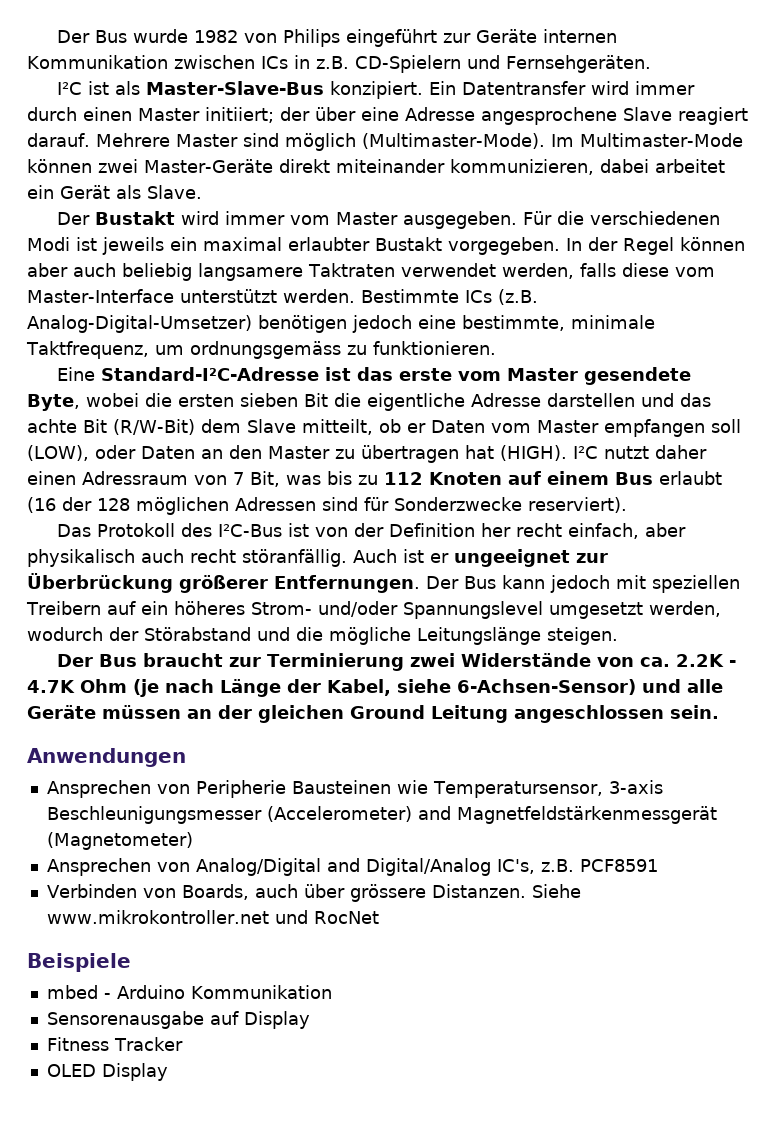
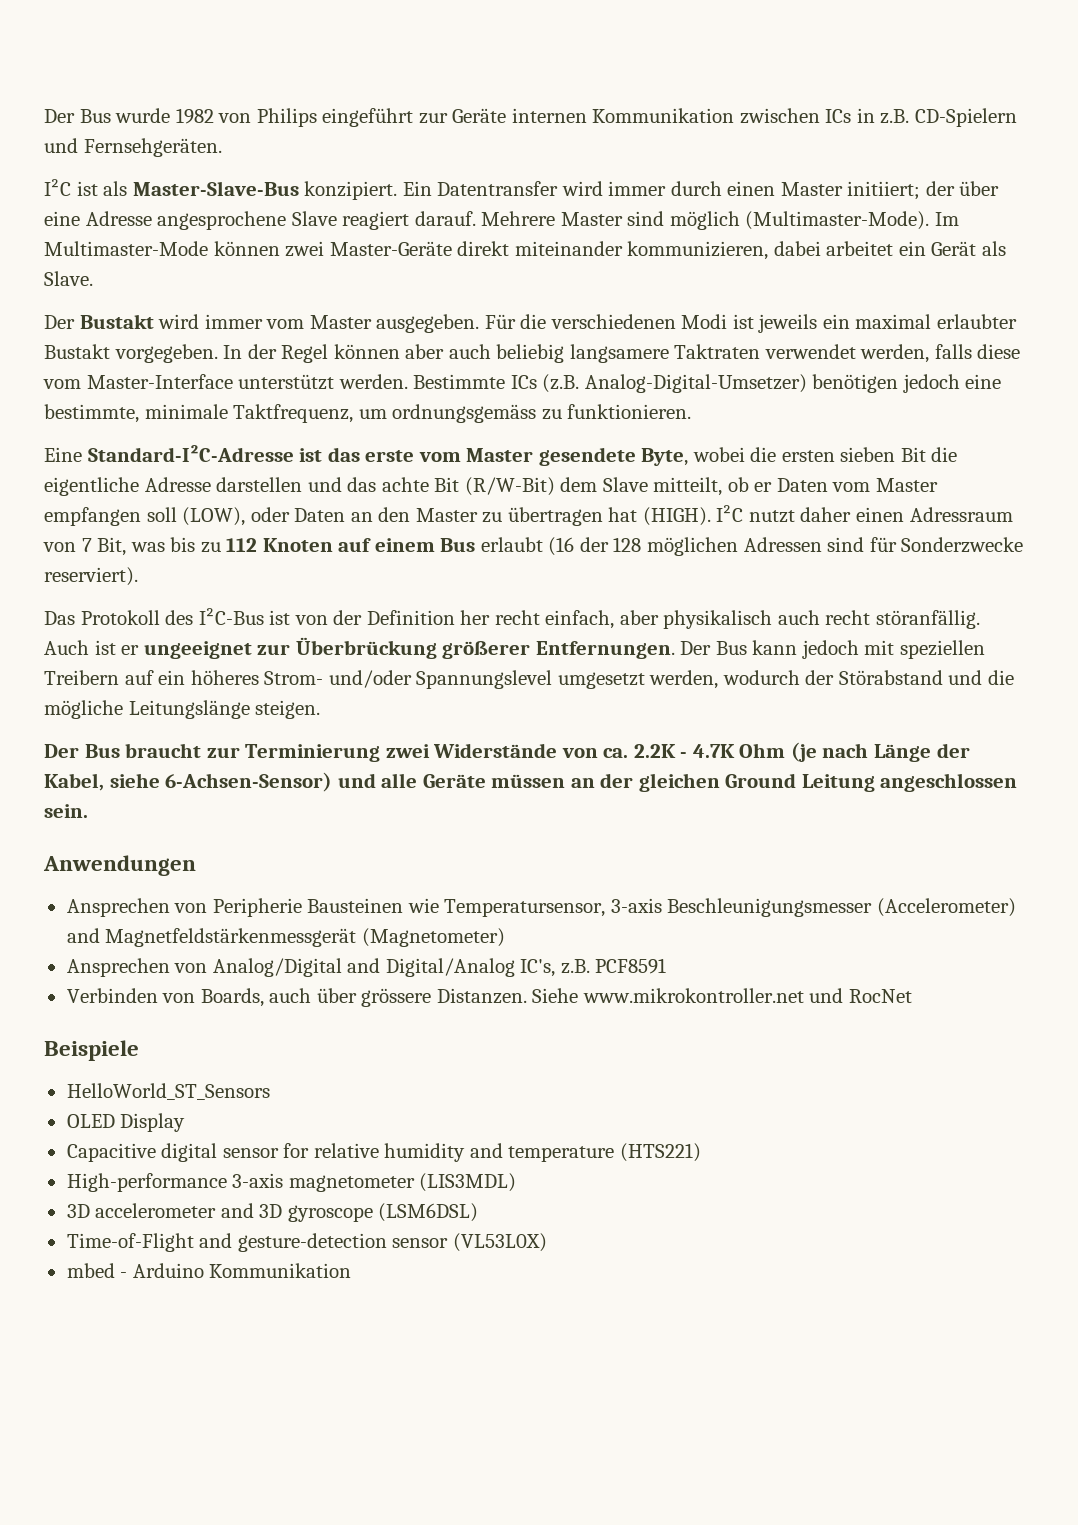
+ HelloWorld_ST_Sensors
+ OLED Display
+ Capacitive digital sensor for relative humidity and temperature (HTS221)
+ High-performance 3-axis magnetometer (LIS3MDL)
+ 3D accelerometer and 3D gyroscope (LSM6DSL)
+ Time-of-Flight and gesture-detection sensor (VL53L0X)
  mbed - Arduino Kommunikation
- Sensorenausgabe auf Display
- Fitness Tracker
- OLED Display

